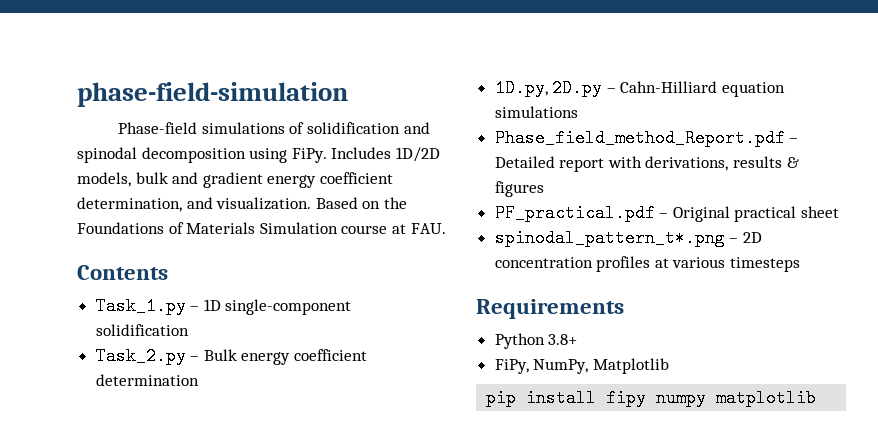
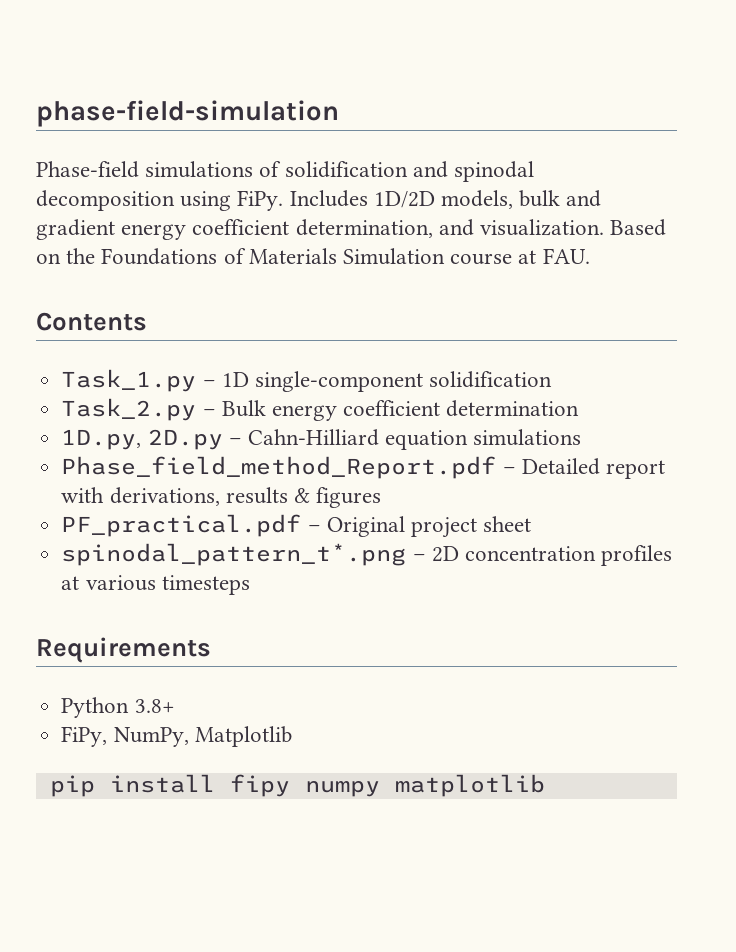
- PF_practical.pdf – Original practical sheet
+ PF_practical.pdf – Original project sheet

